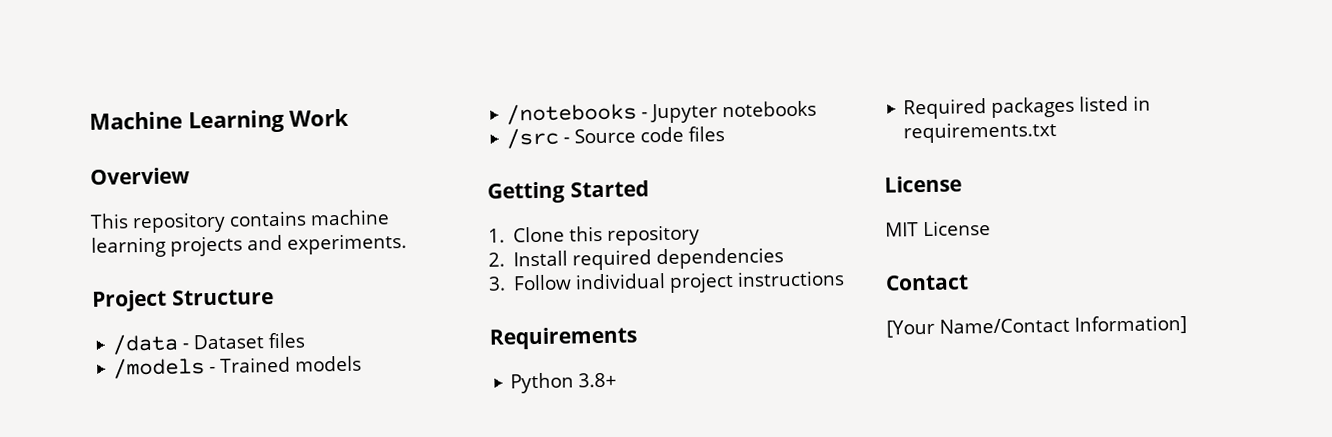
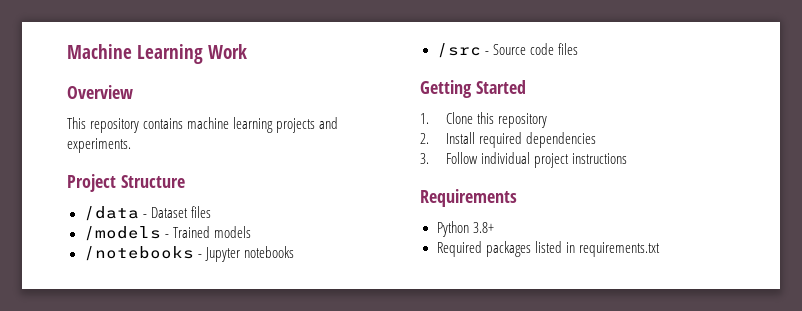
  Required packages listed in requirements.txt
- License
- MIT License
- Contact
- [Your Name/Contact Information]

